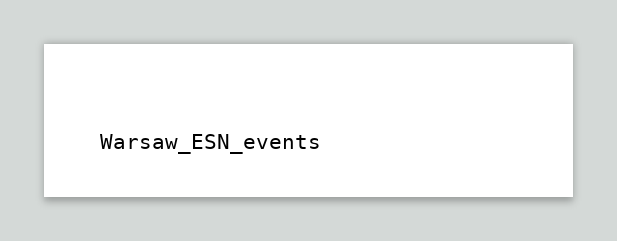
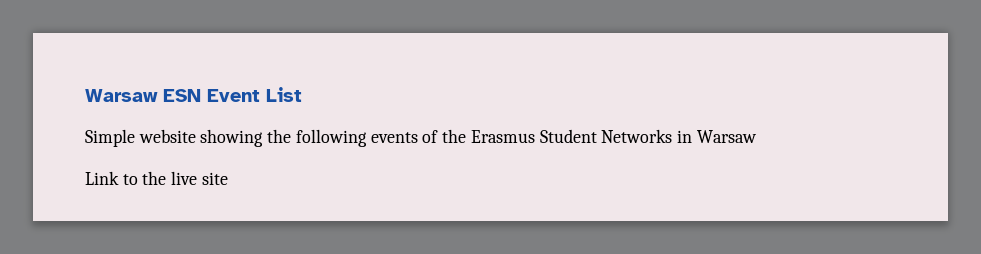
- Warsaw_ESN_events
+ Warsaw ESN Event List
+ Simple website showing the following events of the Erasmus Student Networks in Warsaw
+ Link to the live site

